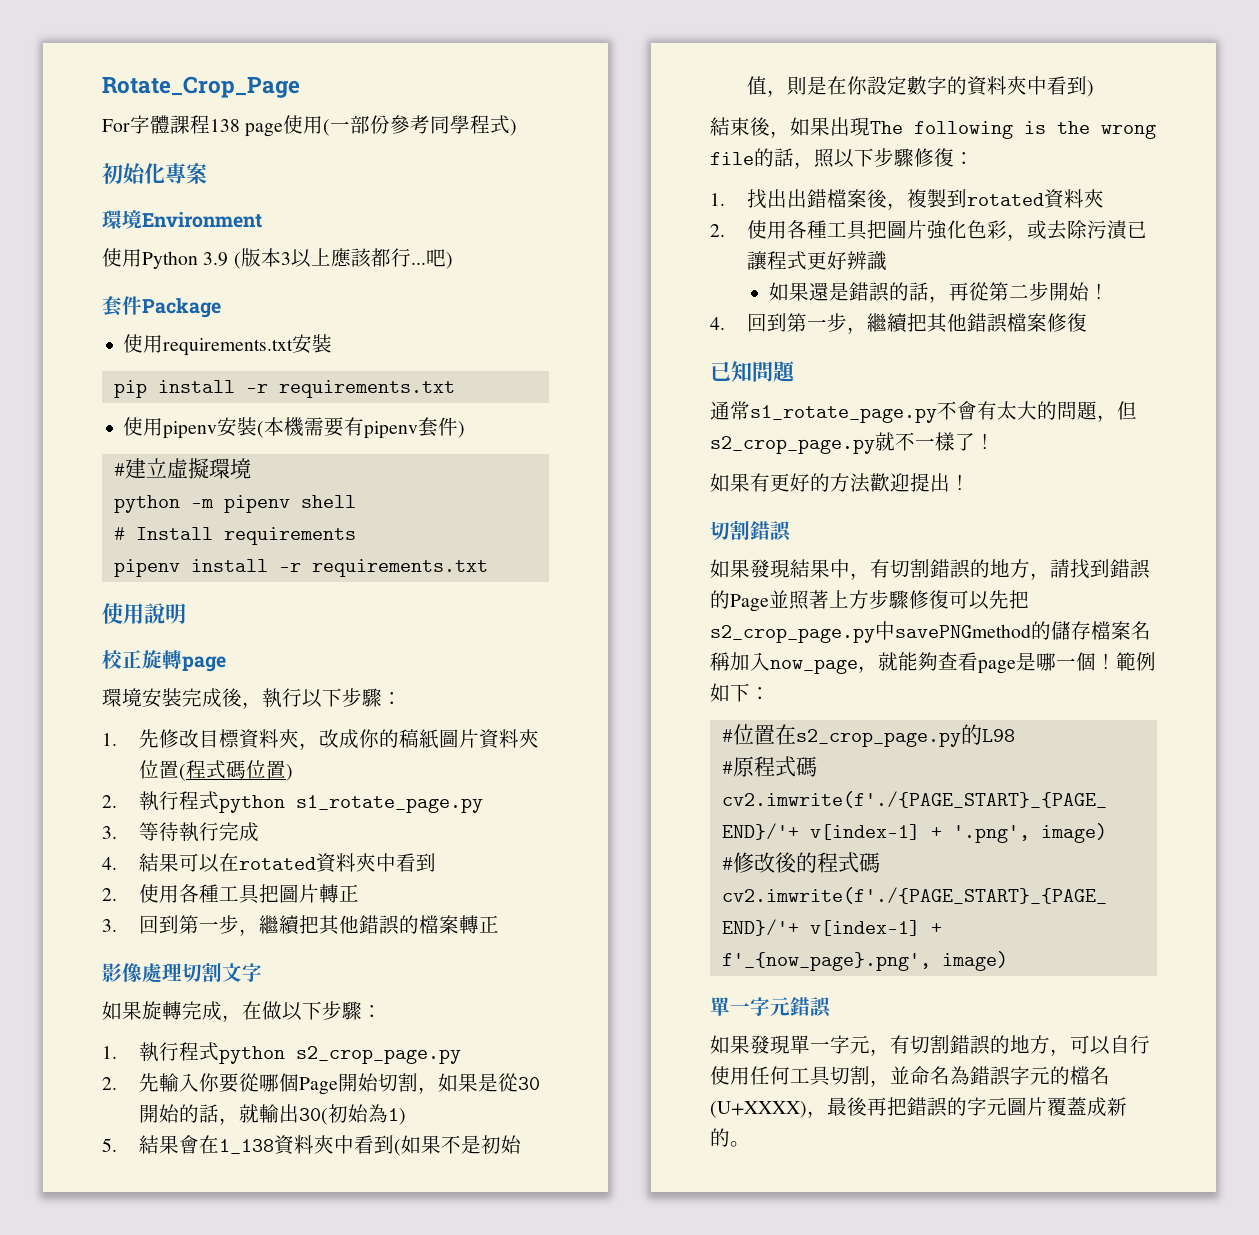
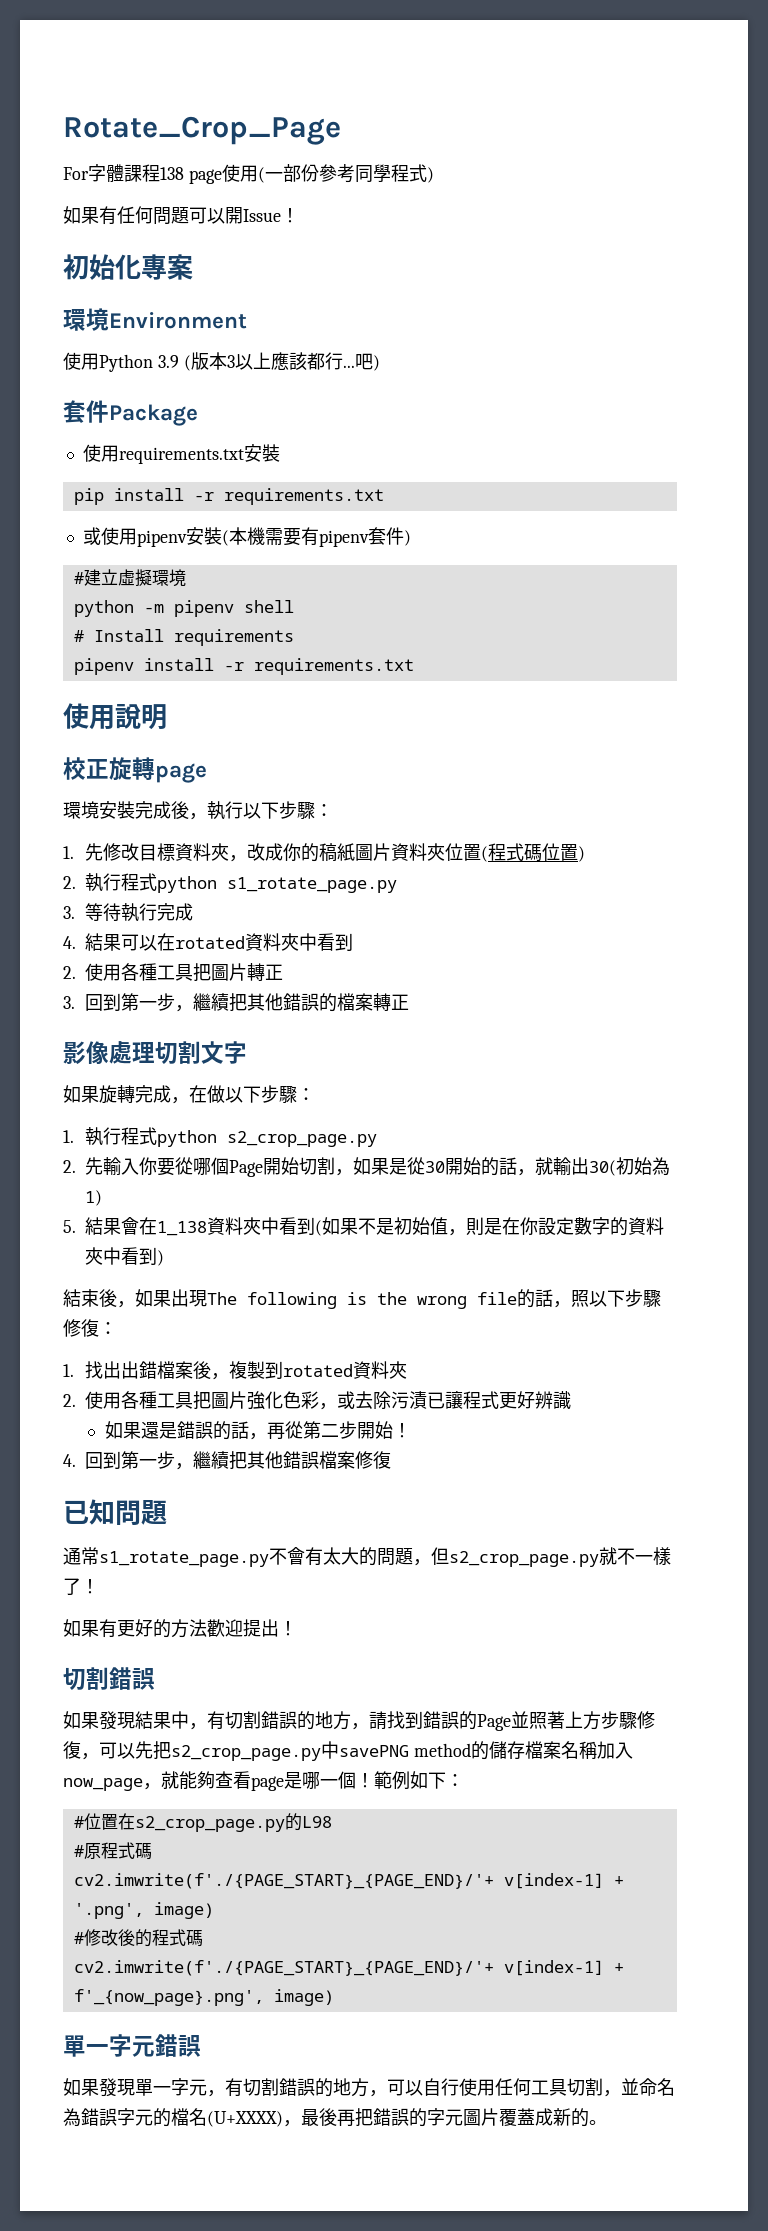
+ 如果有任何問題可以開Issue！
- 使用pipenv安裝(本機需要有pipenv套件)
+ 或使用pipenv安裝(本機需要有pipenv套件)
- 如果發現結果中，有切割錯誤的地方，請找到錯誤的Page並照著上方步驟修復可以先把s2_crop_page.py中savePNGmethod的儲存檔案名稱加入now_page，就能夠查看page是哪一個！
+ 如果發現結果中，有切割錯誤的地方，請找到錯誤的Page並照著上方步驟修復，可以先把s2_crop_page.py中savePNG method的儲存檔案名稱加入now_page，就能夠查看page是哪一個！

